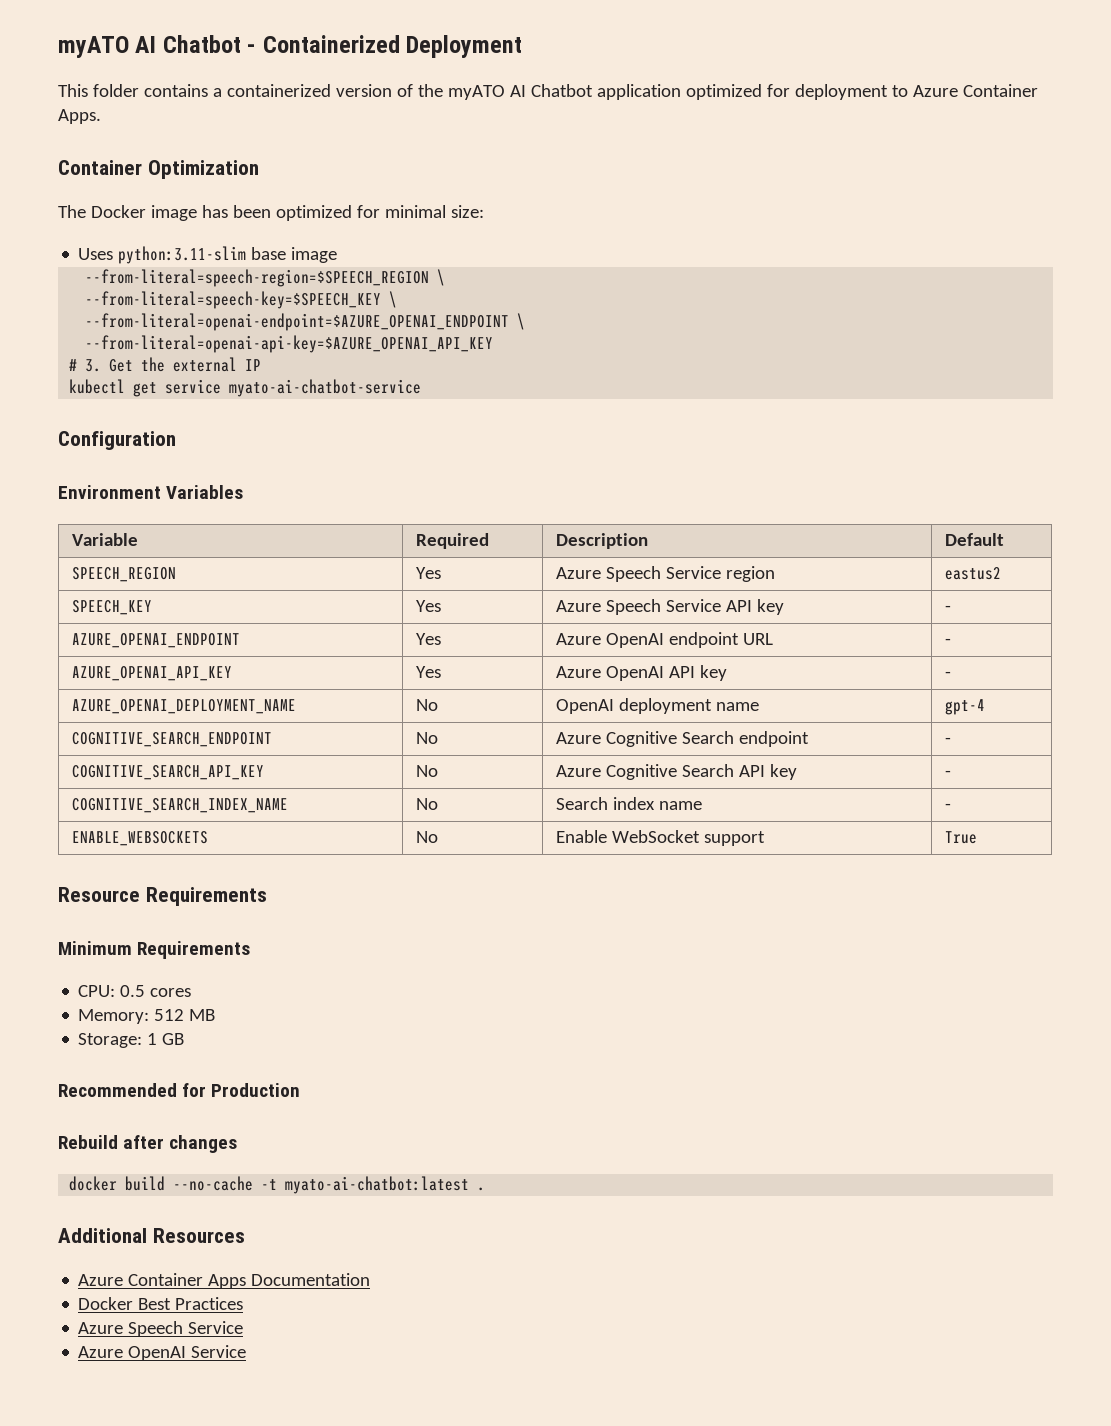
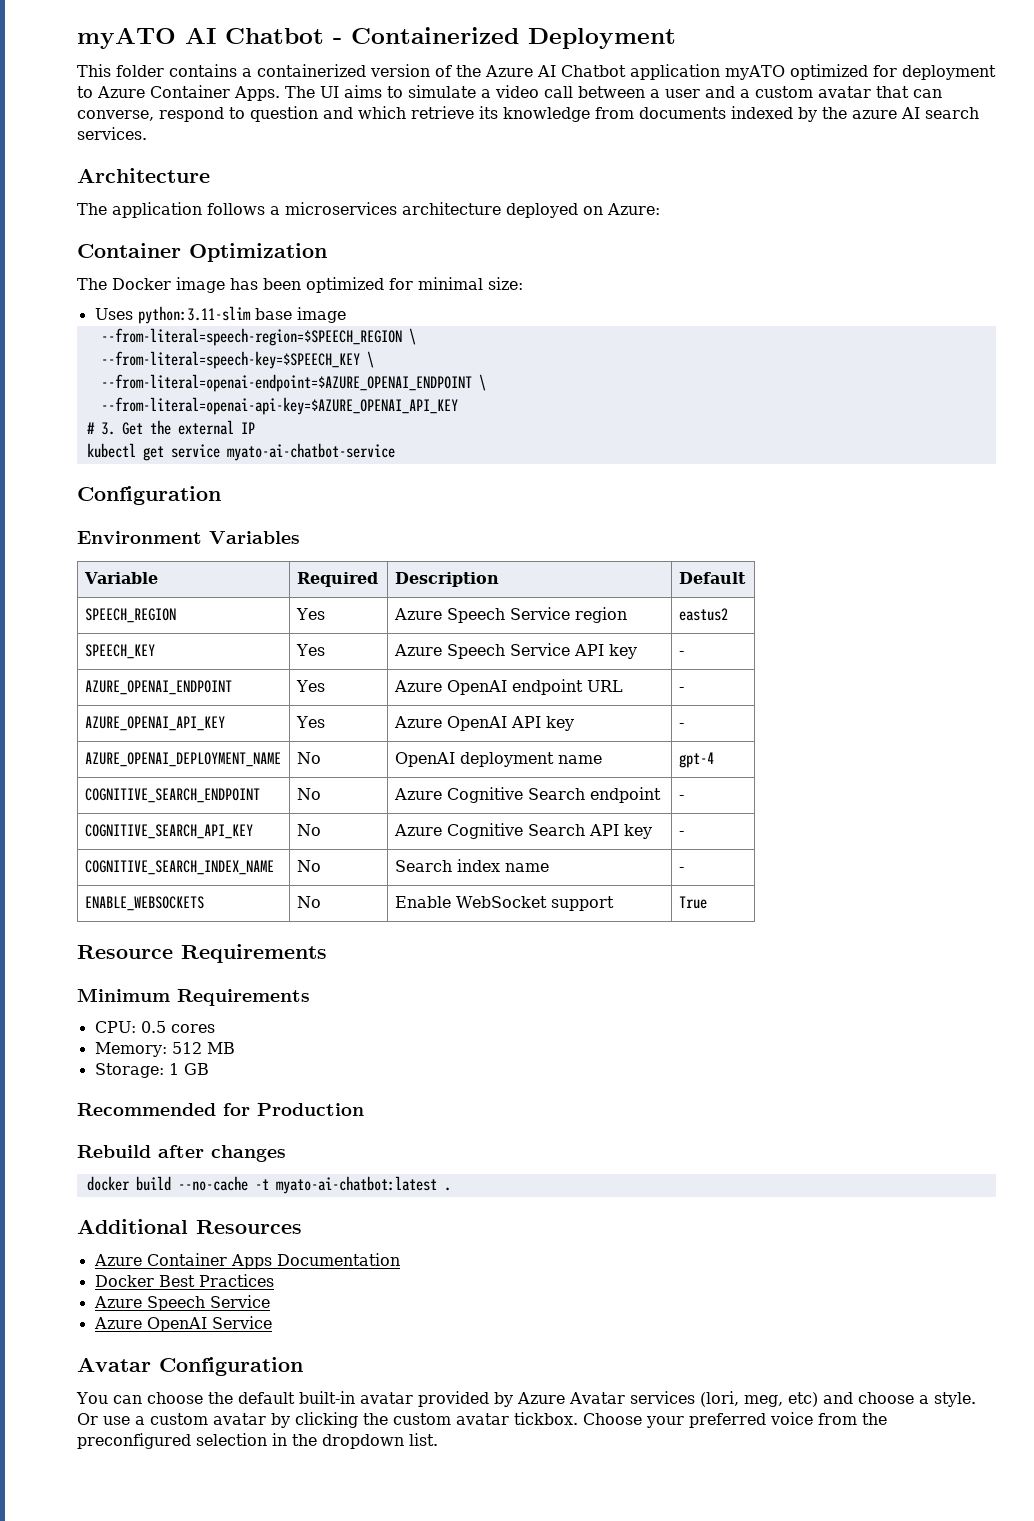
- This folder contains a containerized version of the myATO AI Chatbot application optimized for deployment to Azure Container Apps.
+ This folder contains a containerized version of the Azure AI Chatbot application myATO optimized for deployment to Azure Container Apps. The UI aims to simulate a video call between a user and a custom avatar that can converse, respond to question and which retrieve its knowledge from documents indexed by the azure AI search services.
+ Architecture
+ The application follows a microservices architecture deployed on Azure:
+ Avatar Configuration
+ You can choose the default built-in avatar provided by Azure Avatar services (lori, meg, etc) and choose a style. Or use a custom avatar by clicking the custom avatar tickbox. Choose your preferred voice from the preconfigured selection in the dropdown list.

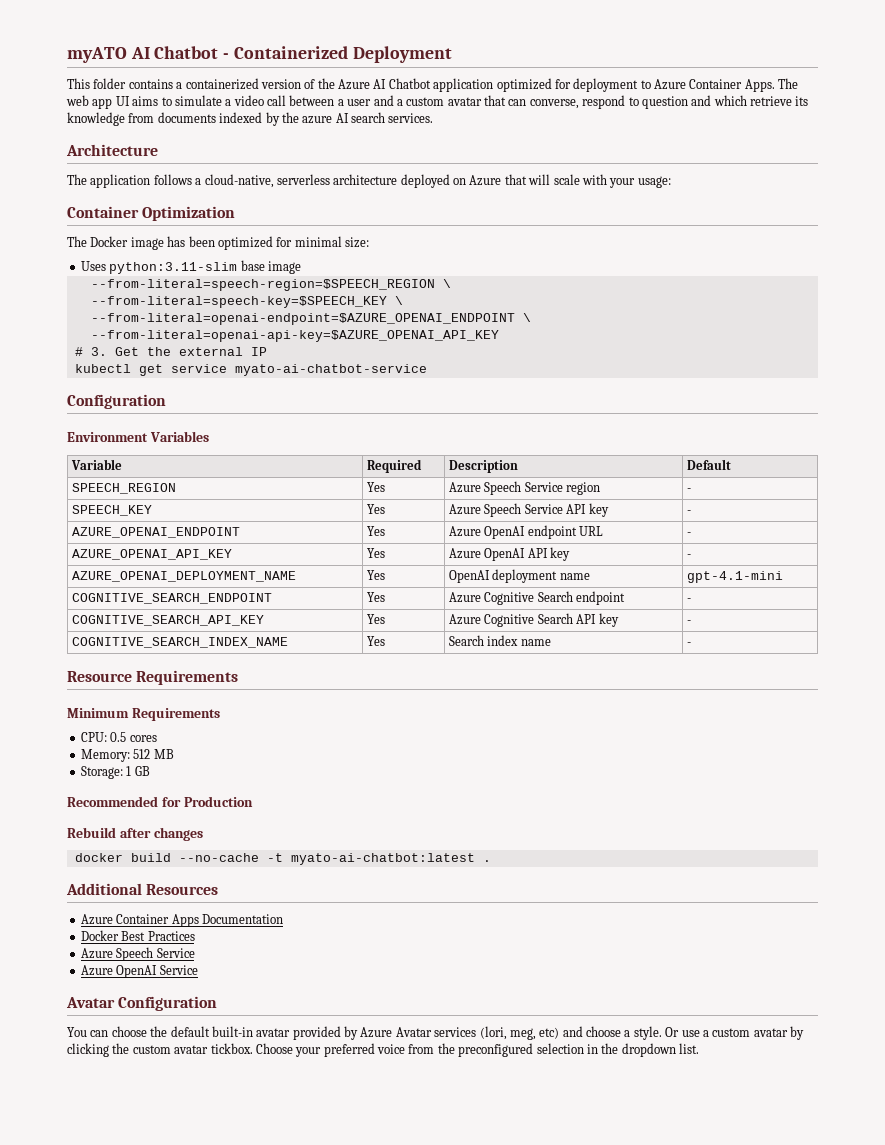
- This folder contains a containerized version of the Azure AI Chatbot application myATO optimized for deployment to Azure Container Apps.
+ This folder contains a containerized version of the Azure AI Chatbot application optimized for deployment to Azure Container Apps.
- The UI aims to simulate a video call between a user and a custom avatar that can converse, respond to question and which retrieve its knowledge from documents indexed by the azure AI search services.
+ The web app UI aims to simulate a video call between a user and a custom avatar that can converse, respond to question and which retrieve its knowledge from documents indexed by the azure AI search services.
- The application follows a microservices architecture deployed on Azure:
+ The application follows a cloud-native, serverless architecture deployed on Azure that will scale with your usage:
- SPEECH_REGION | Yes | Azure Speech Service region | eastus2
+ SPEECH_REGION | Yes | Azure Speech Service region | -
- AZURE_OPENAI_DEPLOYMENT_NAME | No | OpenAI deployment name | gpt-4
+ AZURE_OPENAI_DEPLOYMENT_NAME | Yes | OpenAI deployment name | gpt-4.1-mini
- COGNITIVE_SEARCH_ENDPOINT | No | Azure Cognitive Search endpoint | -
+ COGNITIVE_SEARCH_ENDPOINT | Yes | Azure Cognitive Search endpoint | -
- COGNITIVE_SEARCH_API_KEY | No | Azure Cognitive Search API key | -
+ COGNITIVE_SEARCH_API_KEY | Yes | Azure Cognitive Search API key | -
- COGNITIVE_SEARCH_INDEX_NAME | No | Search index name | -
+ COGNITIVE_SEARCH_INDEX_NAME | Yes | Search index name | -
- ENABLE_WEBSOCKETS | No | Enable WebSocket support | True

